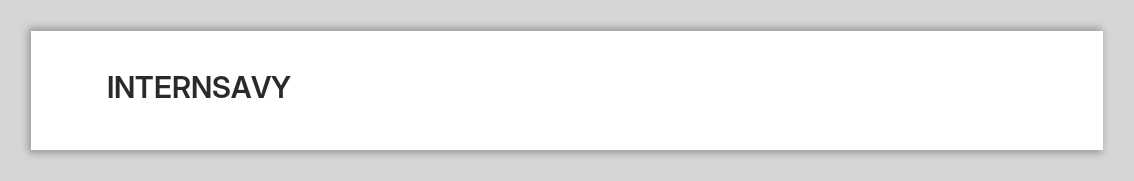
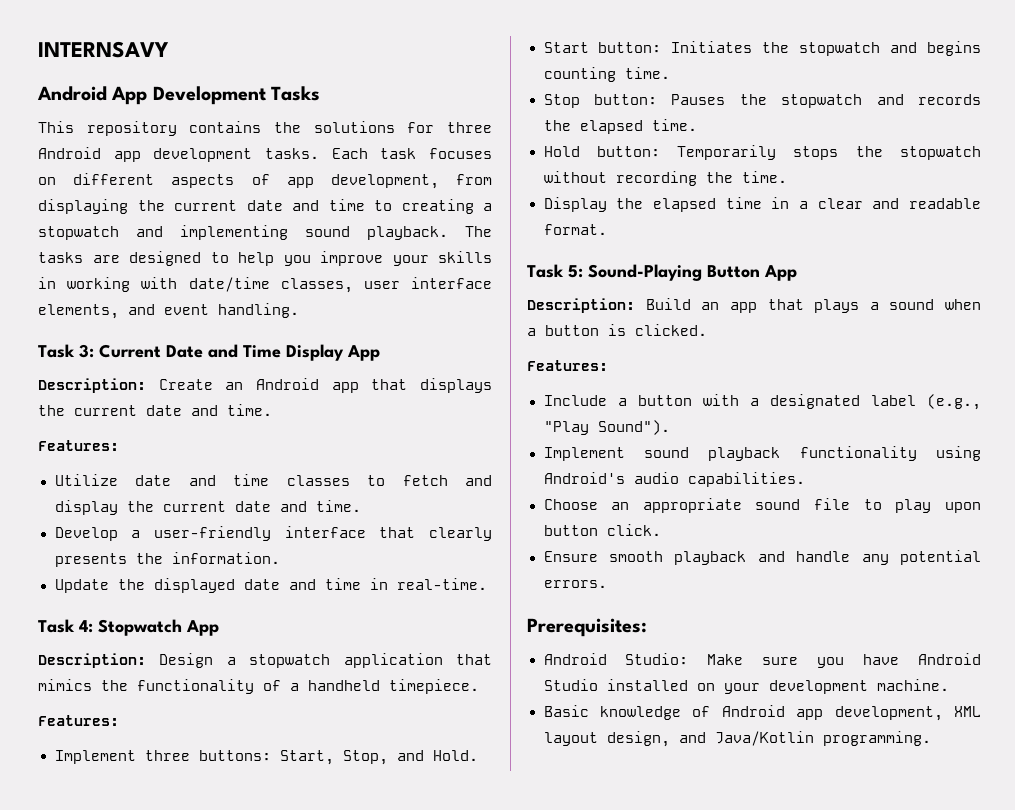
+ Android App Development Tasks
+ This repository contains the solutions for three Android app development tasks. Each task focuses on different aspects of app development, from displaying the current date and time to creating a stopwatch and implementing sound playback. The tasks are designed to help you improve your skills in working with date/time classes, user interface elements, and event handling.
+ Task 3: Current Date and Time Display App
+ Description: Create an Android app that displays the current date and time.
+ Features:
+ Utilize date and time classes to fetch and display the current date and time.
+ Develop a user-friendly interface that clearly presents the information.
+ Update the displayed date and time in real-time.
+ Task 4: Stopwatch App
+ Description: Design a stopwatch application that mimics the functionality of a handheld timepiece.
+ Features:
+ Implement three buttons: Start, Stop, and Hold.
+ Start button: Initiates the stopwatch and begins counting time.
+ Stop button: Pauses the stopwatch and records the elapsed time.
+ Hold button: Temporarily stops the stopwatch without recording the time.
+ Display the elapsed time in a clear and readable format.
+ Task 5: Sound-Playing Button App
+ Description: Build an app that plays a sound when a button is clicked.
+ Features:
+ Include a button with a designated label (e.g., "Play Sound").
+ Implement sound playback functionality using Android's audio capabilities.
+ Choose an appropriate sound file to play upon button click.
+ Ensure smooth playback and handle any potential errors.
+ Prerequisites:
+ Android Studio: Make sure you have Android Studio installed on your development machine.
+ Basic knowledge of Android app development, XML layout design, and Java/Kotlin programming.

